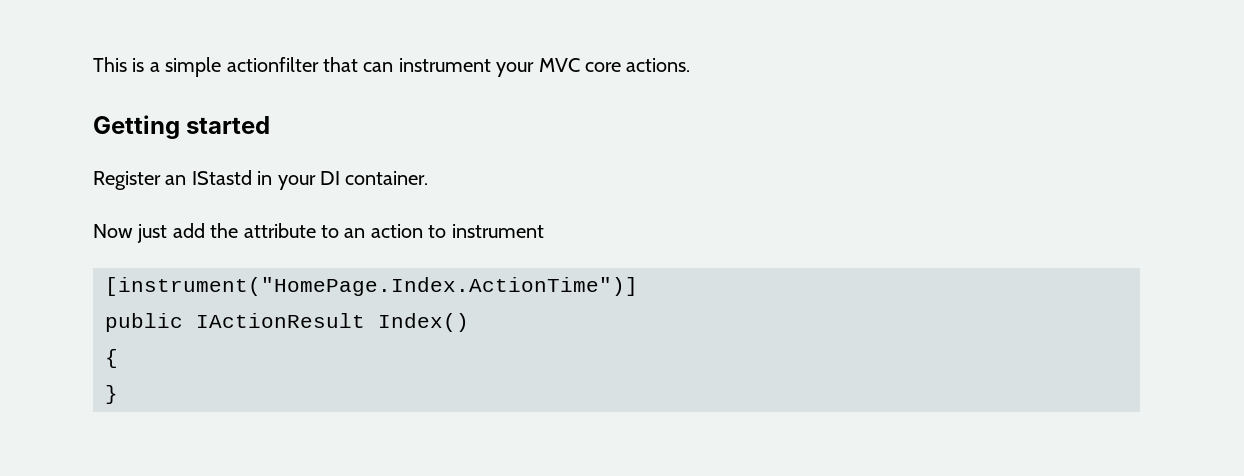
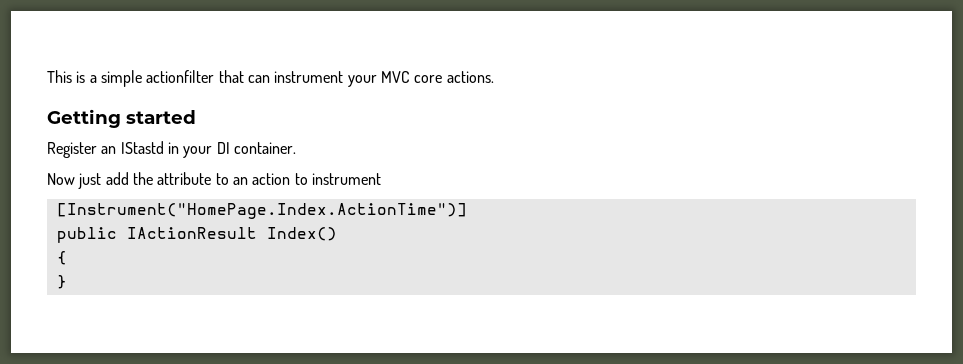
- [instrument("HomePage.Index.ActionTime")]
+ [Instrument("HomePage.Index.ActionTime")]

